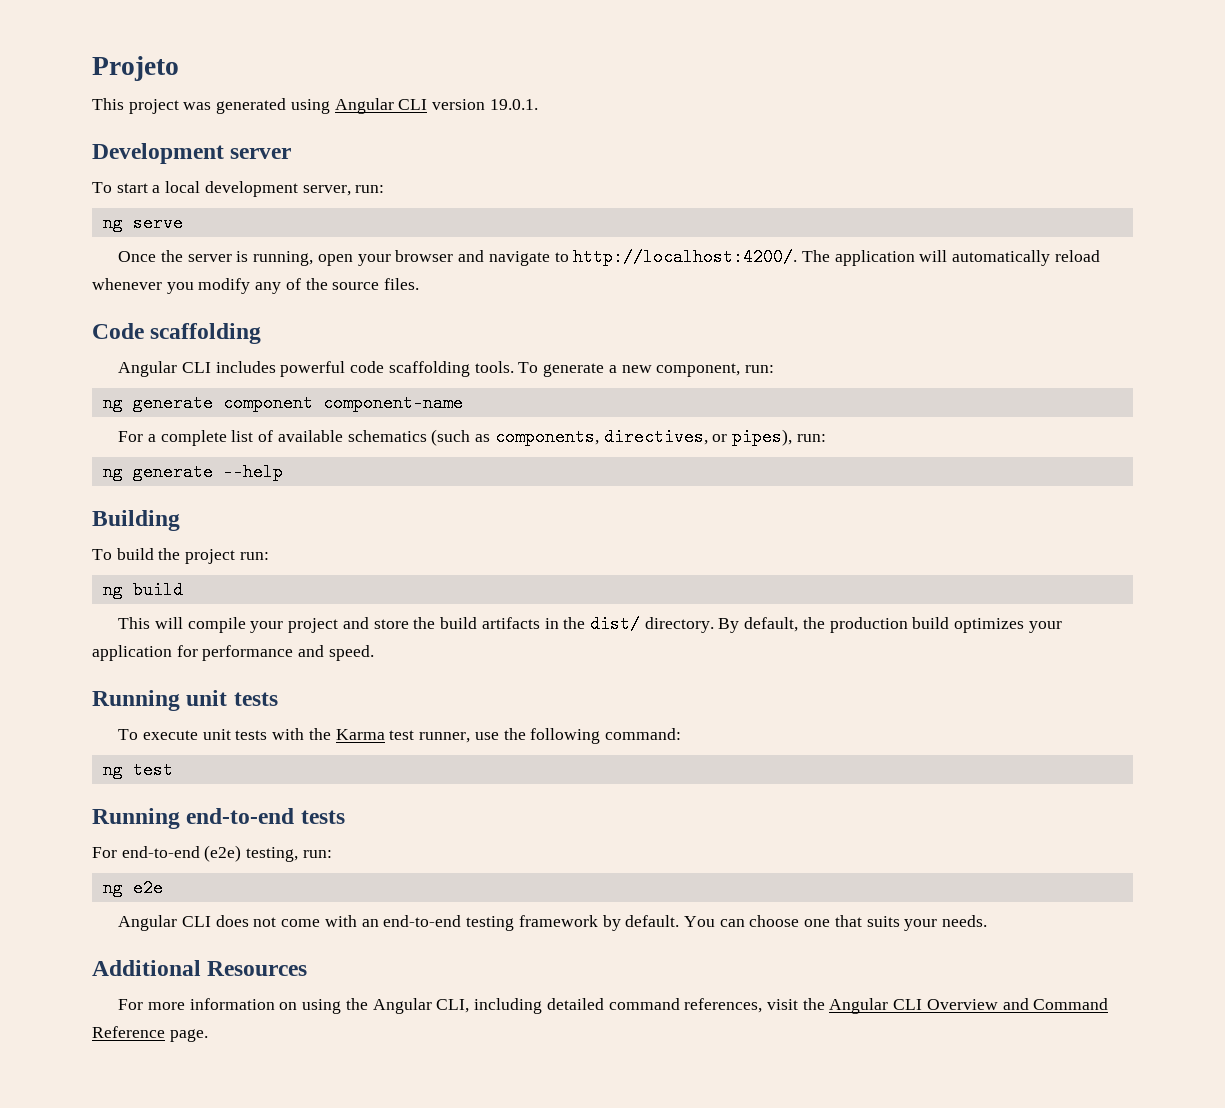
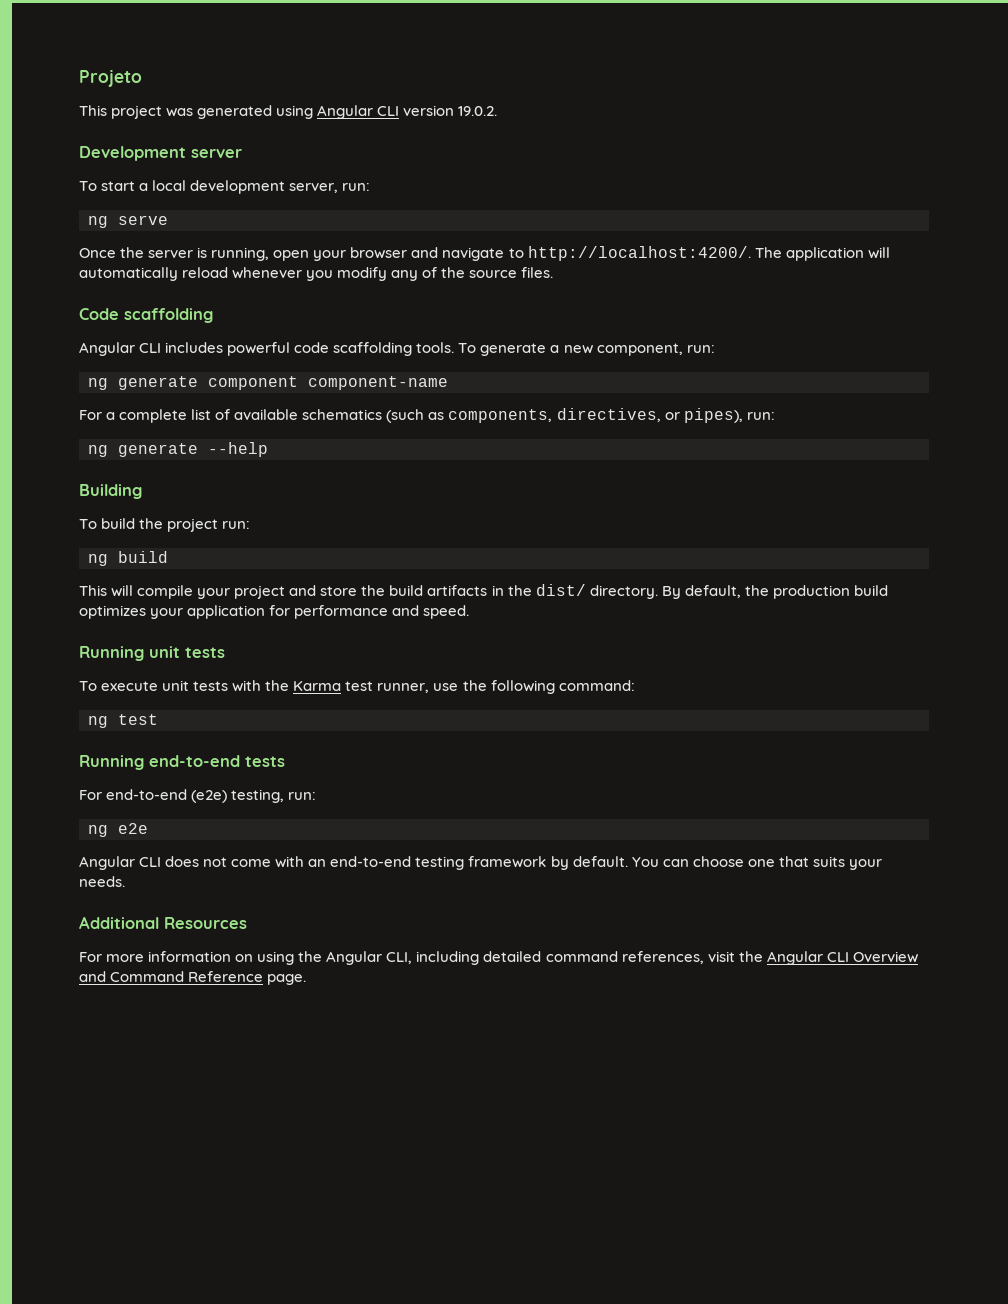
- This project was generated using Angular CLI version 19.0.1.
+ This project was generated using Angular CLI version 19.0.2.

